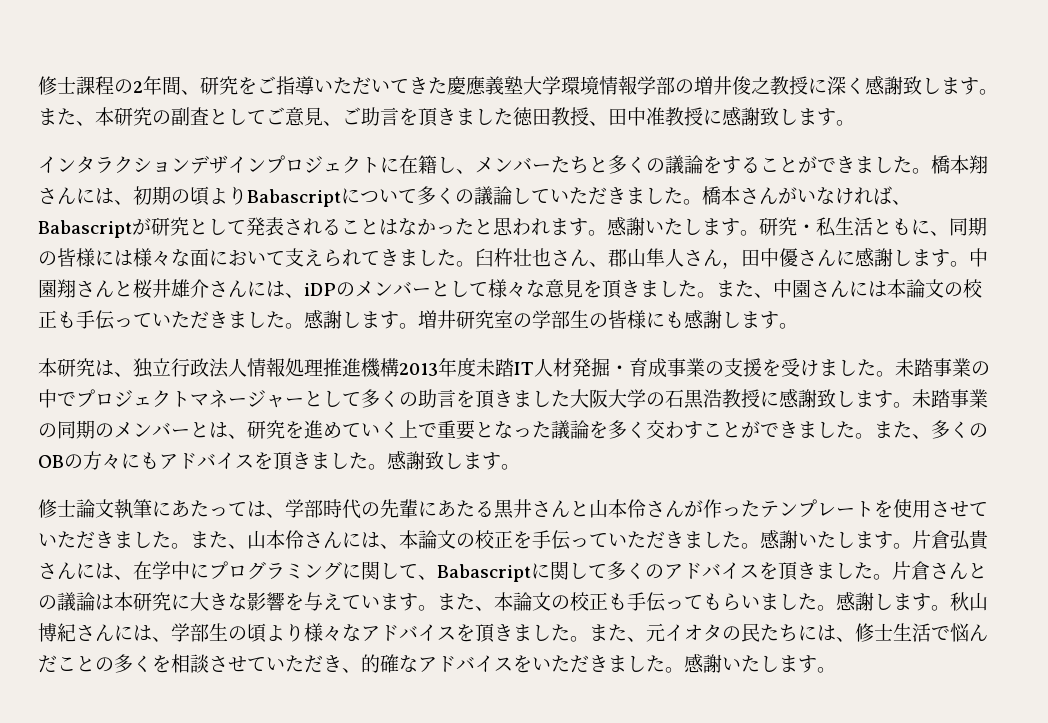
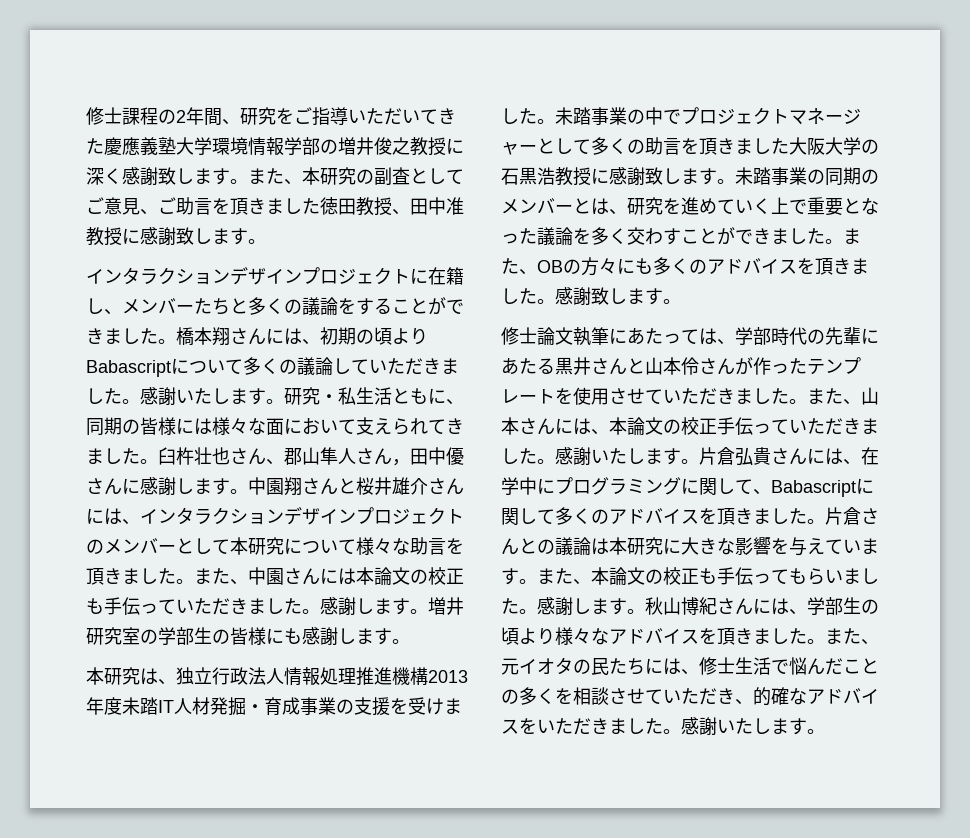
- 橋本さんがいなければ、Babascriptが研究として発表されることはなかったと思われます。
- 中園翔さんと桜井雄介さんには、iDPのメンバーとして様々な意見を頂きました。
+ 中園翔さんと桜井雄介さんには、インタラクションデザインプロジェクトのメンバーとして本研究について様々な助言を頂きました。
- また、多くのOBの方々にもアドバイスを頂きました。
+ また、OBの方々にも多くのアドバイスを頂きました。
- また、山本伶さんには、本論文の校正を手伝っていただきました。
+ また、山本さんには、本論文の校正手伝っていただきました。

